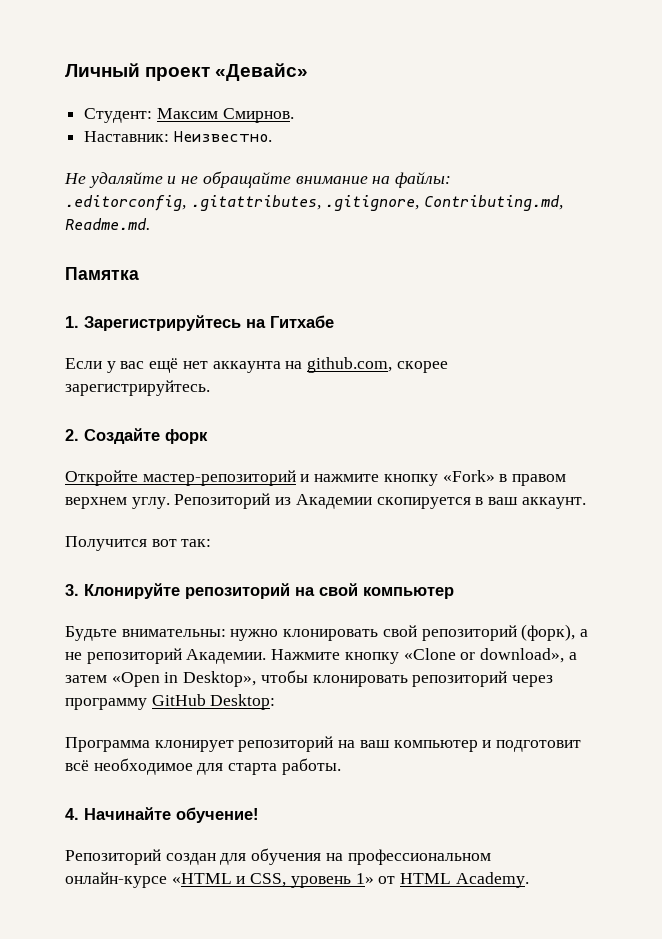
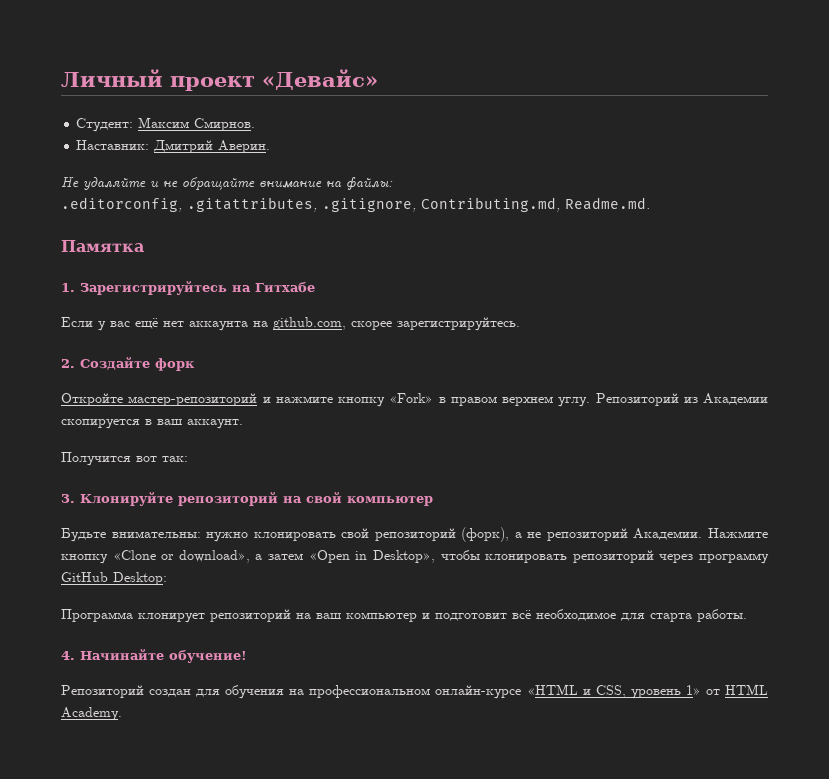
- Наставник: Неизвестно.
+ Наставник: Дмитрий Аверин.

